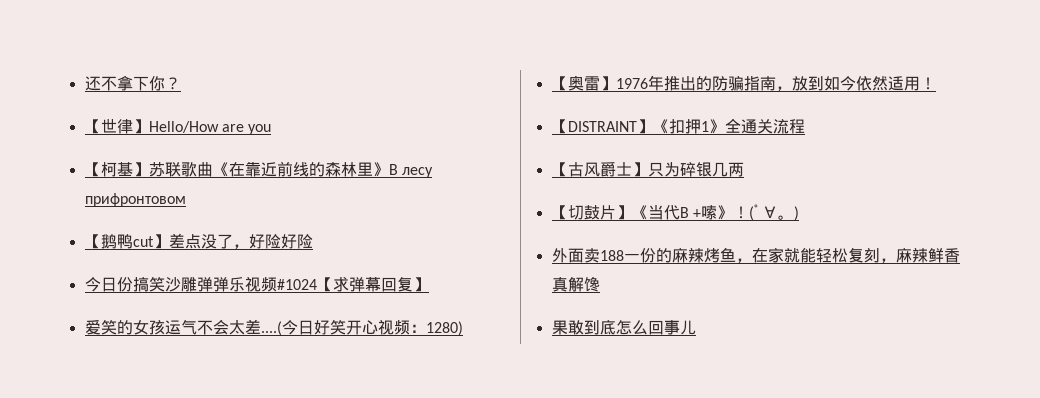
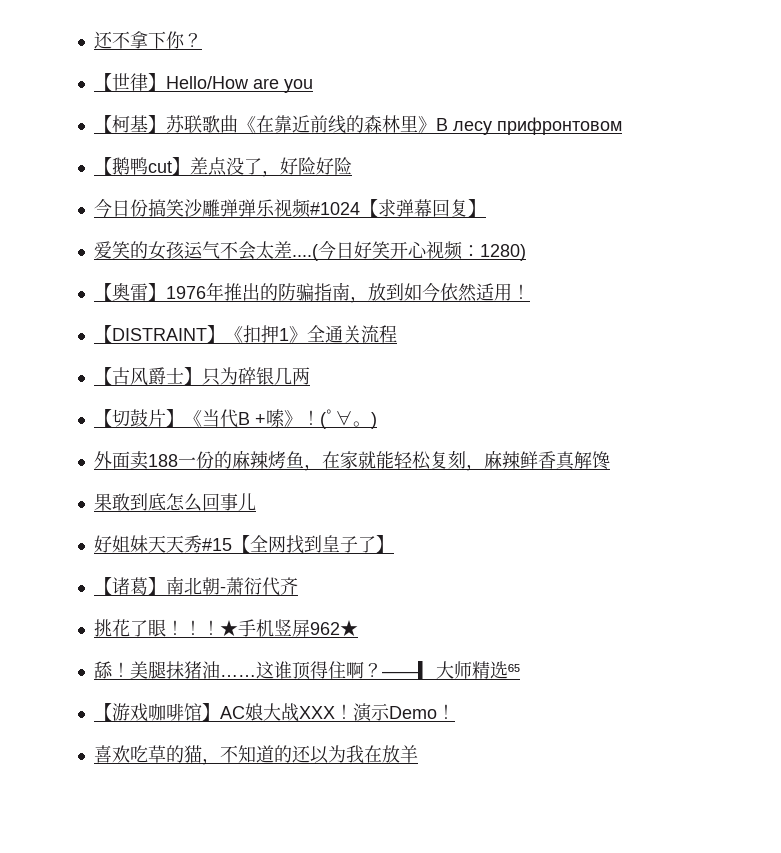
+ 好姐妹天天秀#15【全网找到皇子了】
+ 【诸葛】南北朝-萧衍代齐
+ 挑花了眼！！！★手机竖屏962★
+ 舔！美腿抹猪油……这谁顶得住啊？——▎大师精选⁶⁵
+ 【游戏咖啡馆】AC娘大战XXX！演示Demo！
+ 喜欢吃草的猫，不知道的还以为我在放羊

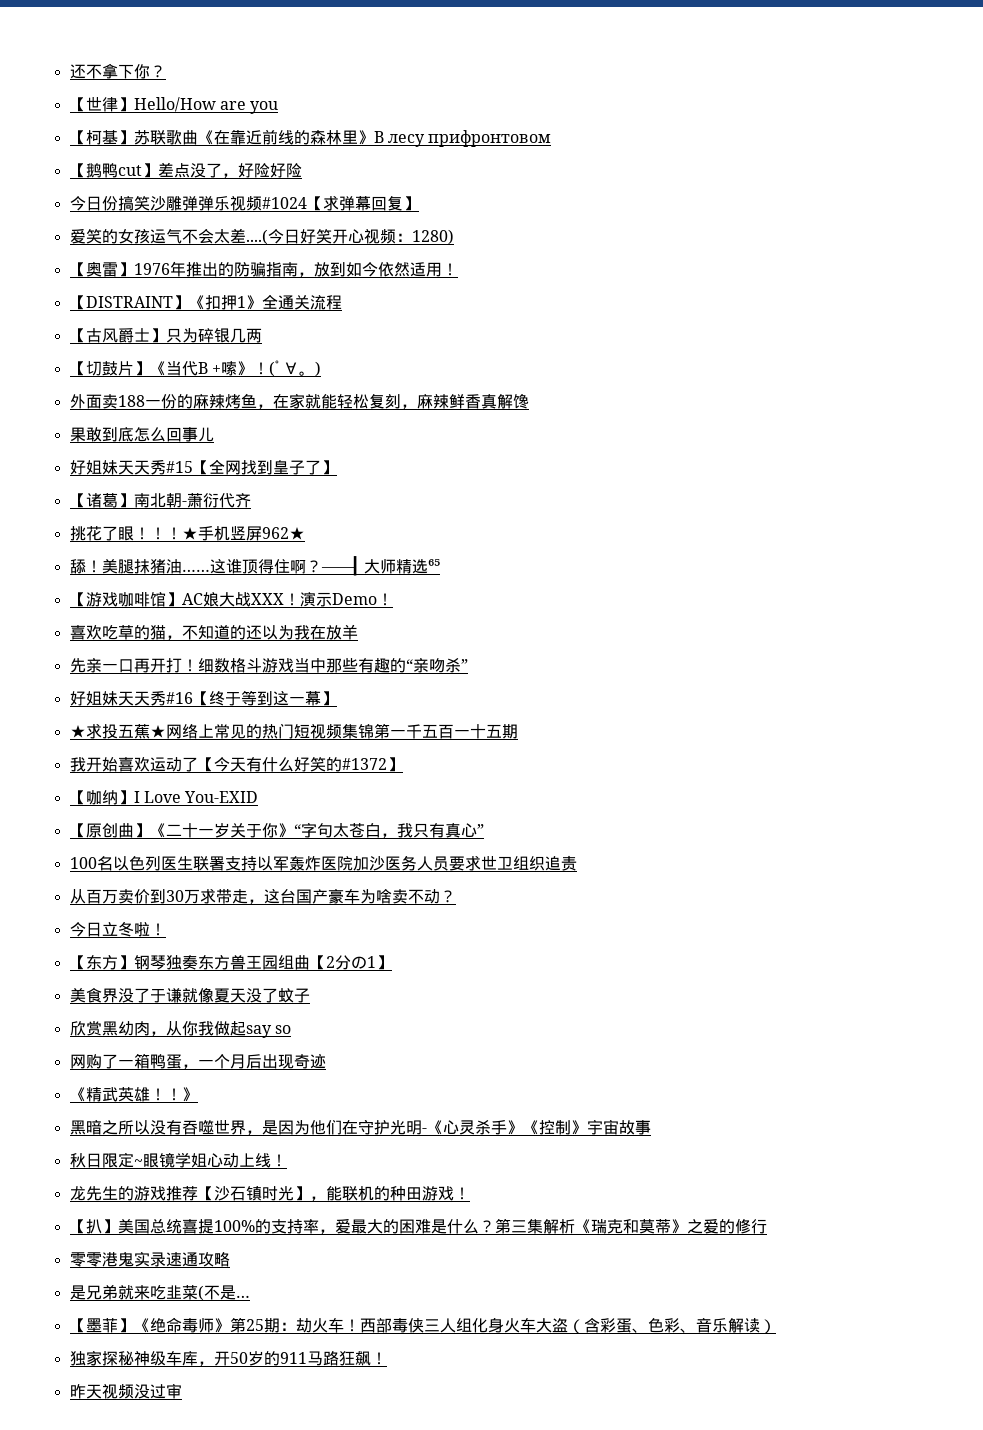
+ 先亲一口再开打！细数格斗游戏当中那些有趣的“亲吻杀”
+ 好姐妹天天秀#16【终于等到这一幕】
+ ★求投五蕉★网络上常见的热门短视频集锦第一千五百一十五期
+ 我开始喜欢运动了【今天有什么好笑的#1372】
+ 【咖纳】I Love You-EXID
+ 【原创曲】《二十一岁关于你》“字句太苍白，我只有真心”
+ 100名以色列医生联署支持以军轰炸医院加沙医务人员要求世卫组织追责
+ 从百万卖价到30万求带走，这台国产豪车为啥卖不动？
+ 今日立冬啦！
+ 【东方】钢琴独奏东方兽王园组曲【2分の1】
+ 美食界没了于谦就像夏天没了蚊子
+ 欣赏黑幼肉，从你我做起say so
+ 网购了一箱鸭蛋，一个月后出现奇迹
+ 《精武英雄！！》
+ 黑暗之所以没有吞噬世界，是因为他们在守护光明-《心灵杀手》《控制》宇宙故事
+ 秋日限定~眼镜学姐心动上线！
+ 龙先生的游戏推荐【沙石镇时光】，能联机的种田游戏！
+ 【扒】美国总统喜提100%的支持率，爱最大的困难是什么？第三集解析《瑞克和莫蒂》之爱的修行
+ 零零港鬼实录速通攻略
+ 是兄弟就来吃韭菜(不是…
+ 【墨菲】《绝命毒师》第25期：劫火车！西部毒侠三人组化身火车大盗（含彩蛋、色彩、音乐解读）
+ 独家探秘神级车库，开50岁的911马路狂飙！
+ 昨天视频没过审

